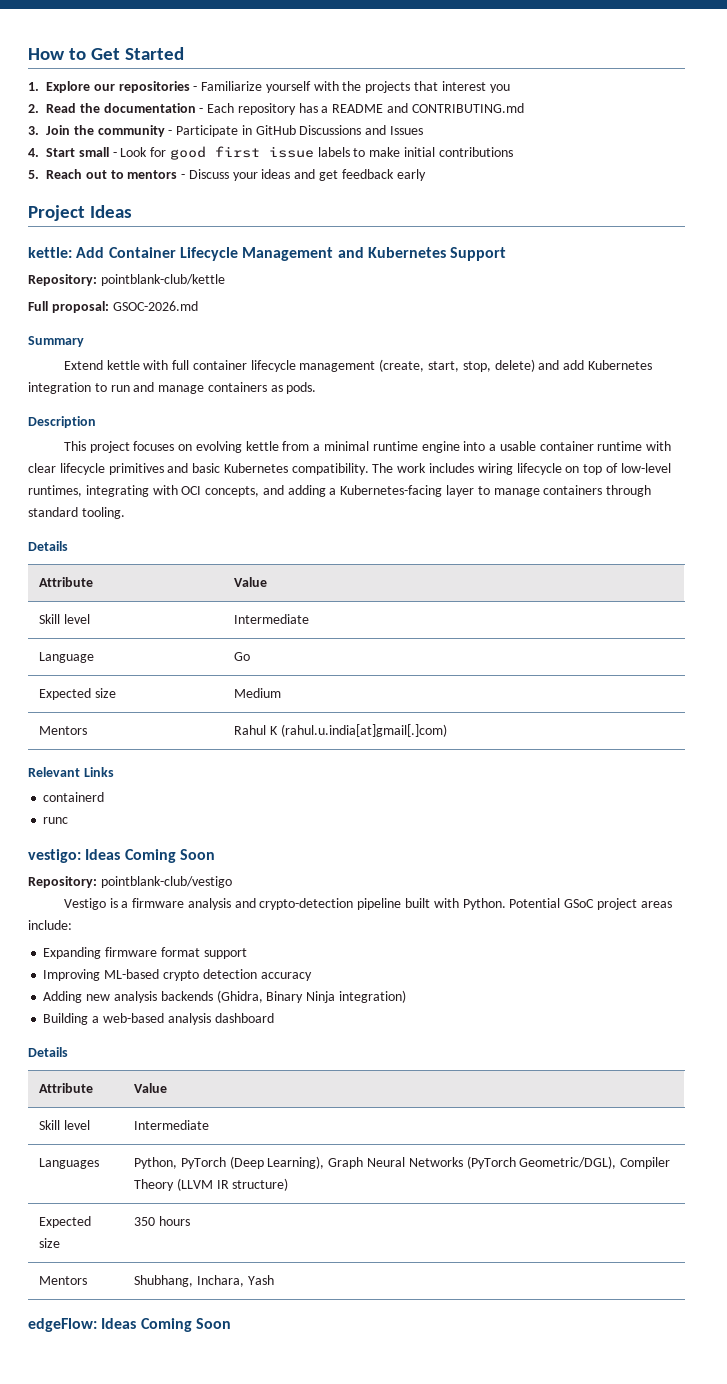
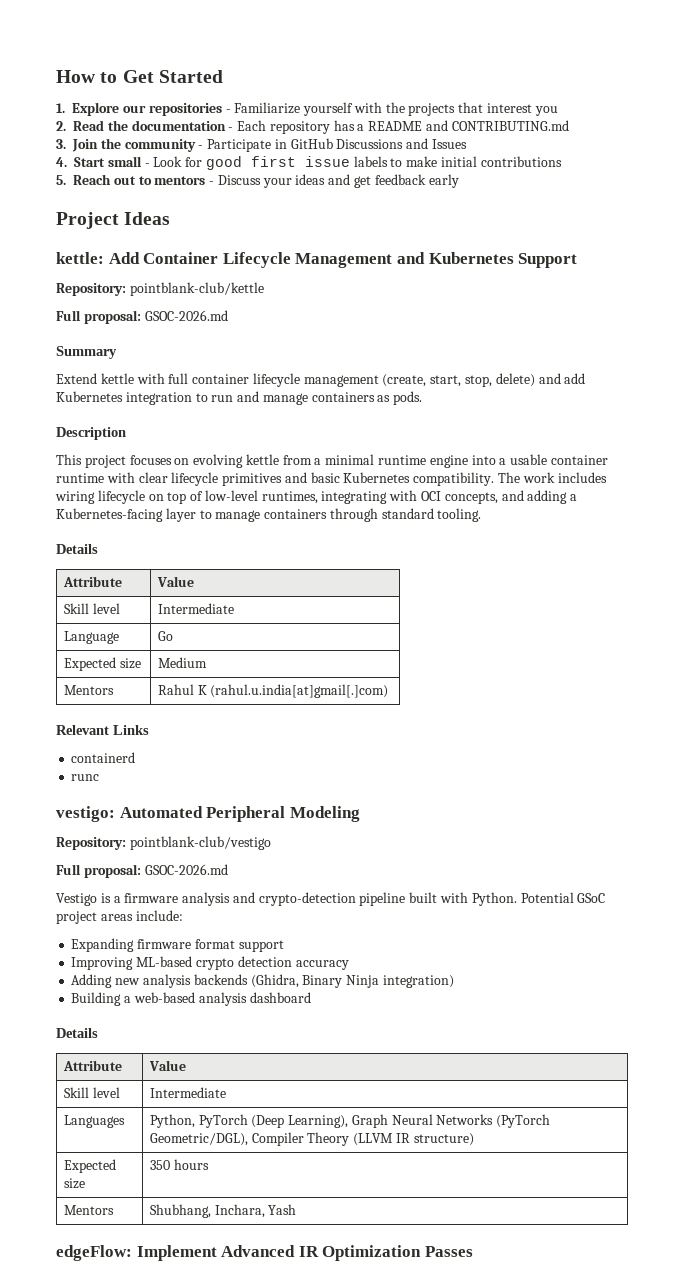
- vestigo: Ideas Coming Soon
+ vestigo: Automated Peripheral Modeling
  Repository: pointblank-club/vestigo
+ Full proposal: GSOC-2026.md
- edgeFlow: Ideas Coming Soon
+ edgeFlow: Implement Advanced IR Optimization Passes

